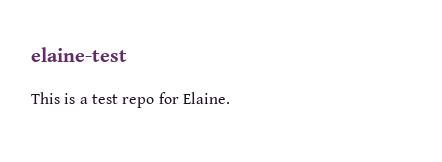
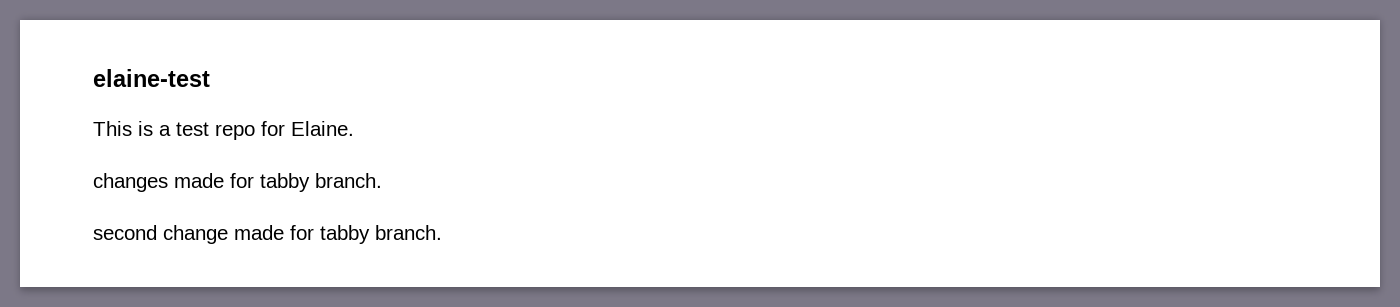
+ changes made for tabby branch.
+ second change made for tabby branch.

